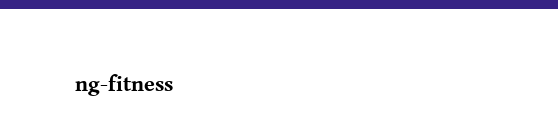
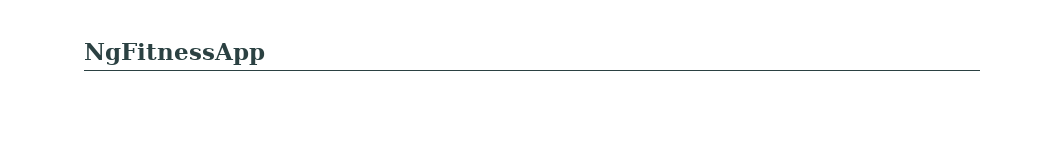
- ng-fitness
+ NgFitnessApp

